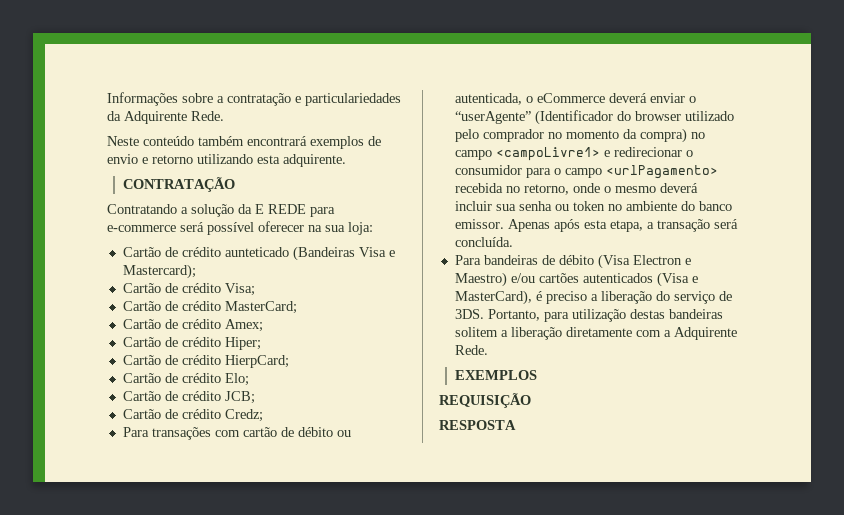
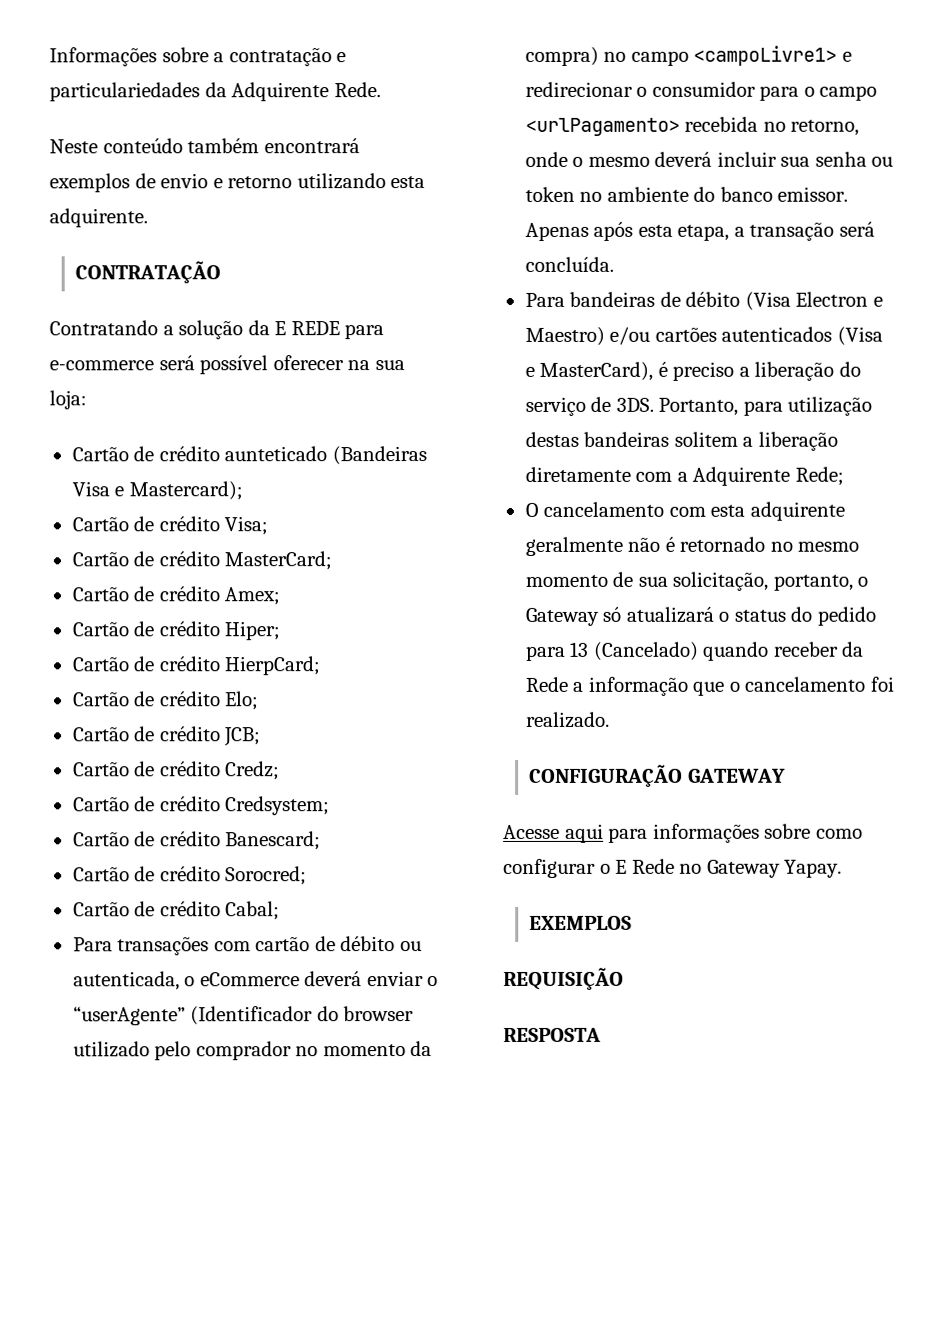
+ Cartão de crédito Credsystem;
+ Cartão de crédito Banescard;
+ Cartão de crédito Sorocred;
+ Cartão de crédito Cabal;
- Portanto, para utilização destas bandeiras solitem a liberação diretamente com a Adquirente Rede.
+ Portanto, para utilização destas bandeiras solitem a liberação diretamente com a Adquirente Rede;
+ O cancelamento com esta adquirente geralmente não é retornado no mesmo momento de sua solicitação, portanto, o Gateway só atualizará o status do pedido para 13 (Cancelado) quando receber da Rede a informação que o cancelamento foi realizado.
+ CONFIGURAÇÃO GATEWAY
+ Acesse aqui para informações sobre como configurar o E Rede no Gateway Yapay.

